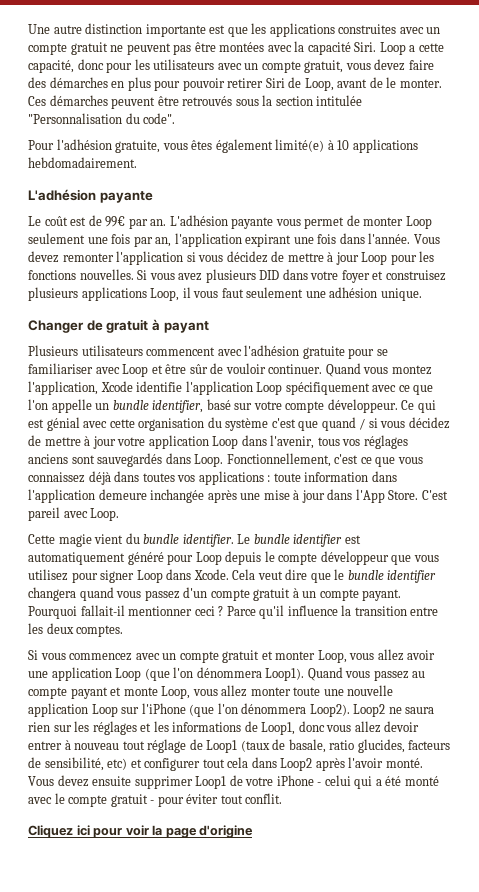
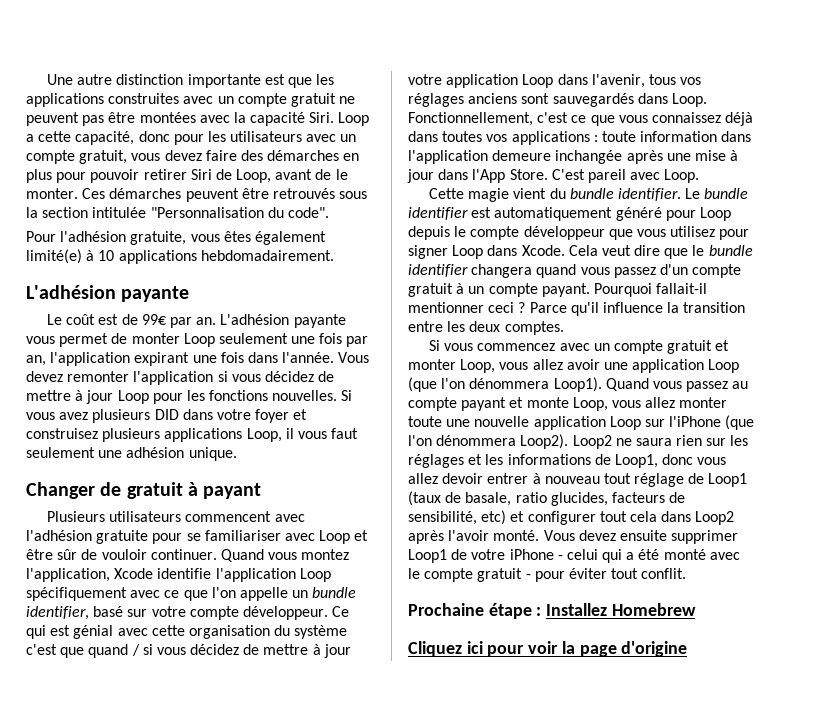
+ Prochaine étape : Installez Homebrew

